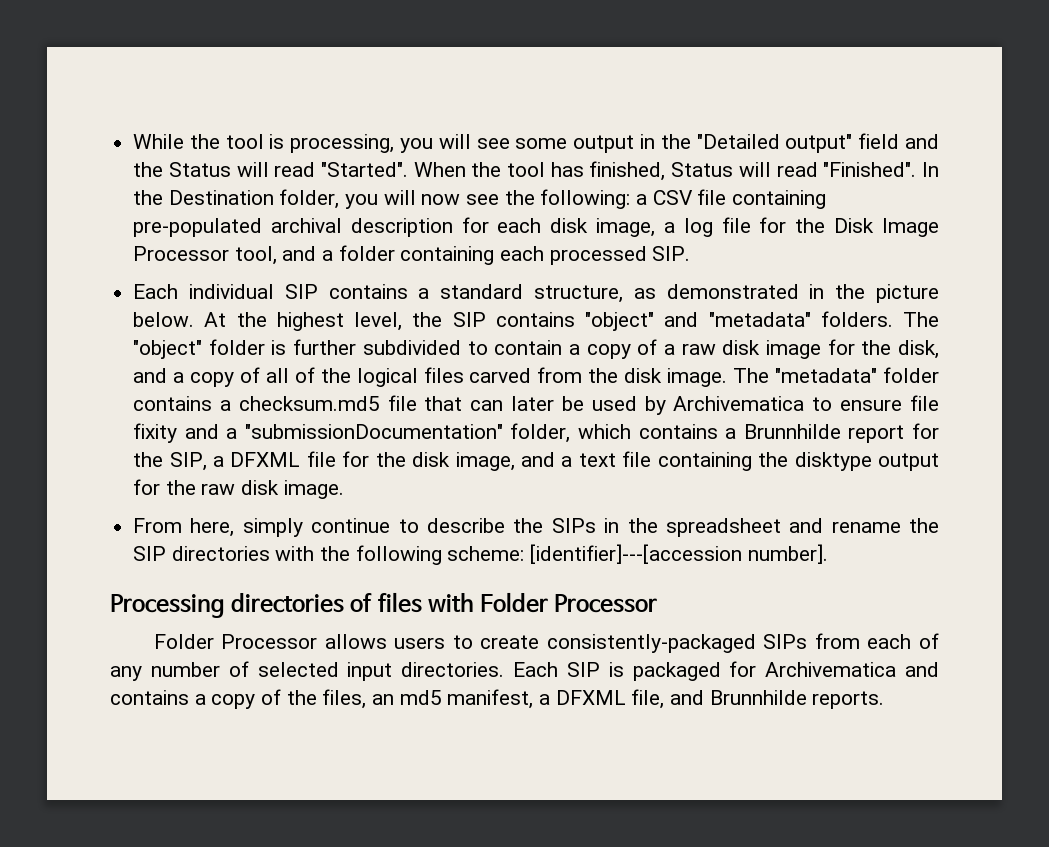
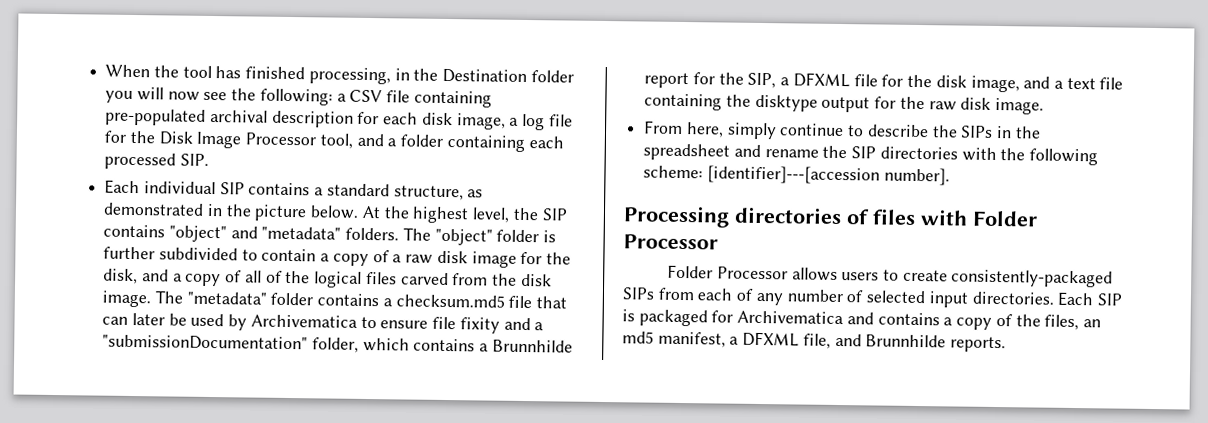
- While the tool is processing, you will see some output in the "Detailed output" field and the Status will read "Started". When the tool has finished, Status will read "Finished". In the Destination folder, you will now see the following: a CSV file containing pre-populated archival description for each disk image, a log file for the Disk Image Processor tool, and a folder containing each processed SIP.
+ When the tool has finished processing, in the Destination folder you will now see the following: a CSV file containing pre-populated archival description for each disk image, a log file for the Disk Image Processor tool, and a folder containing each processed SIP.

